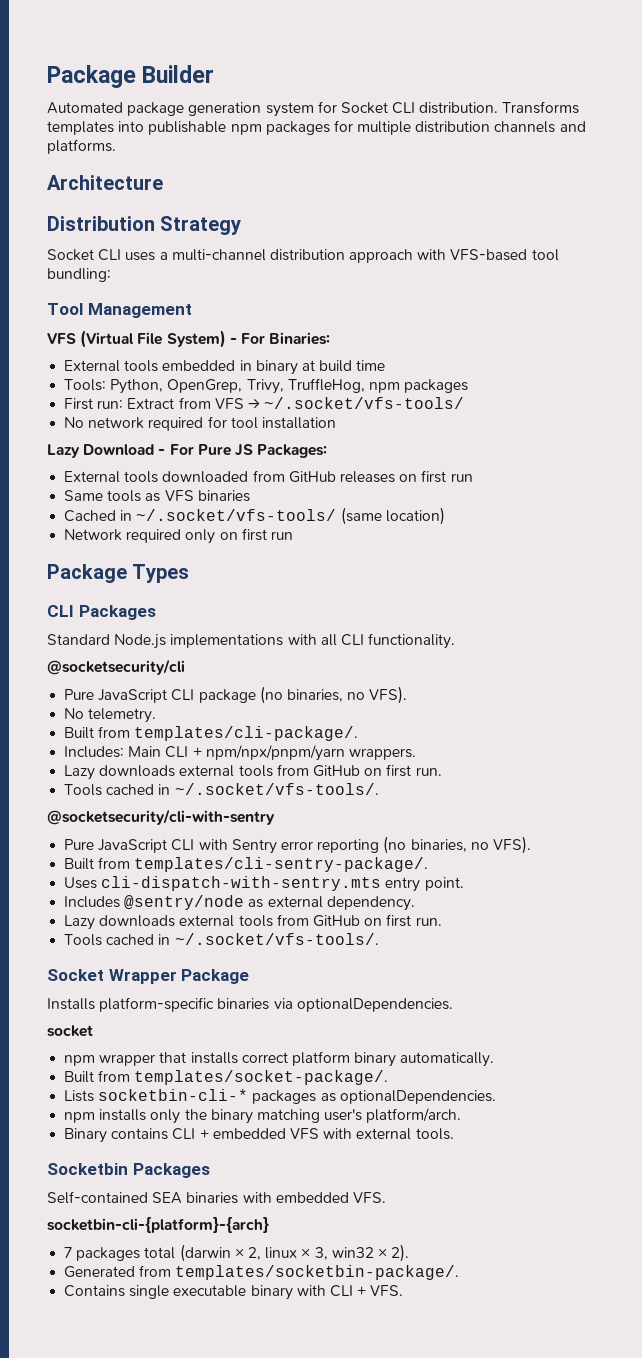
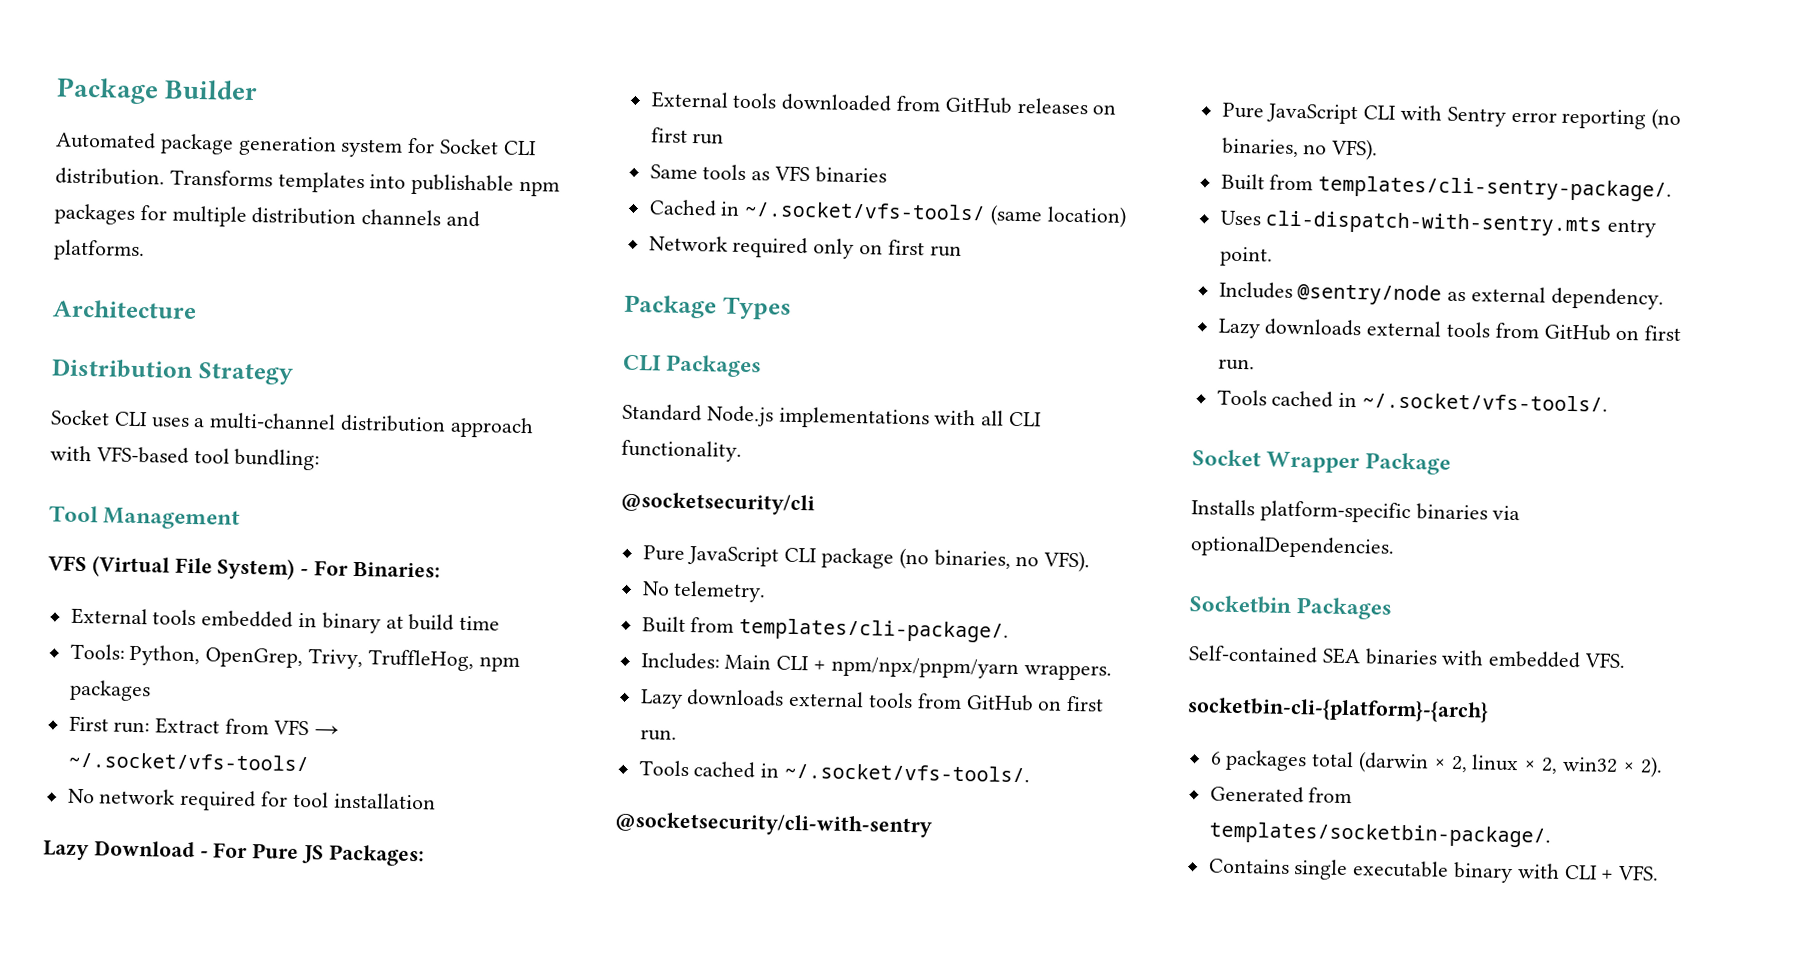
- socket
- npm wrapper that installs correct platform binary automatically.
- Built from templates/socket-package/.
- Lists socketbin-cli-* packages as optionalDependencies.
- npm installs only the binary matching user's platform/arch.
- Binary contains CLI + embedded VFS with external tools.
- 7 packages total (darwin × 2, linux × 3, win32 × 2).
+ 6 packages total (darwin × 2, linux × 2, win32 × 2).

